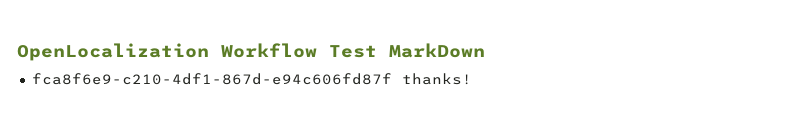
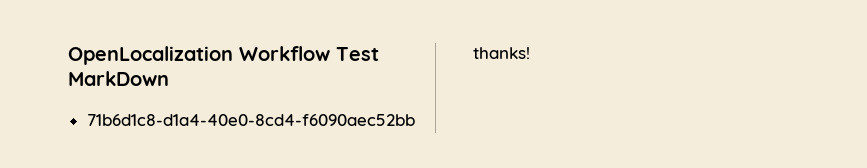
- fca8f6e9-c210-4df1-867d-e94c606fd87f thanks!
+ 71b6d1c8-d1a4-40e0-8cd4-f6090aec52bb thanks!

